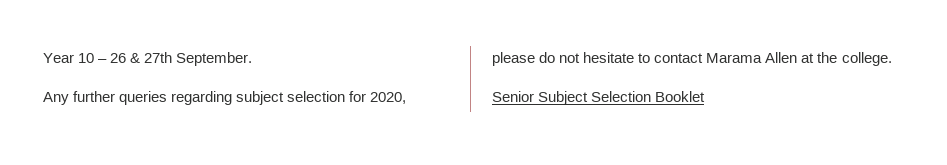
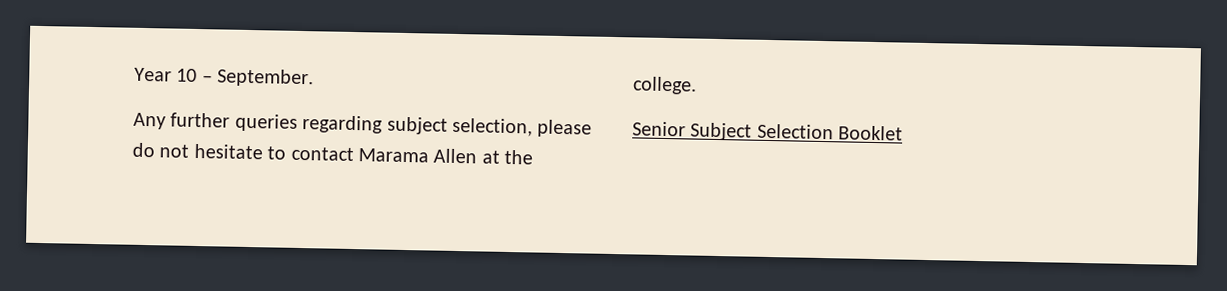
- Year 10 – 26 & 27th September.
+ Year 10 – September.
- Any further queries regarding subject selection for 2020, please do not hesitate to contact Marama Allen at the college.
+ Any further queries regarding subject selection, please do not hesitate to contact Marama Allen at the college.

